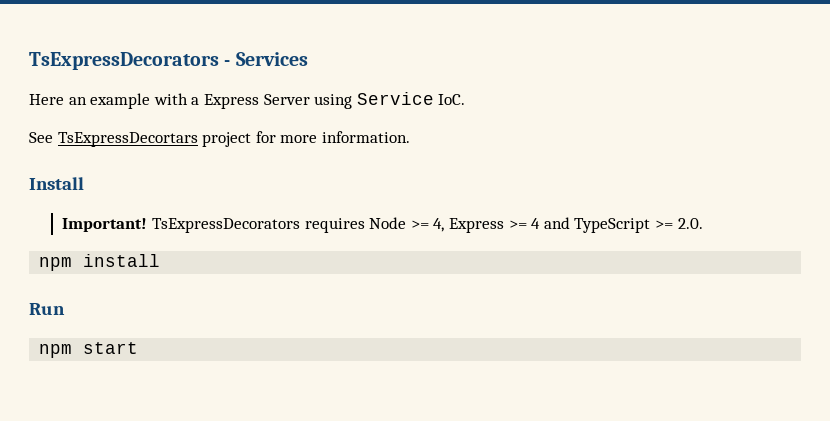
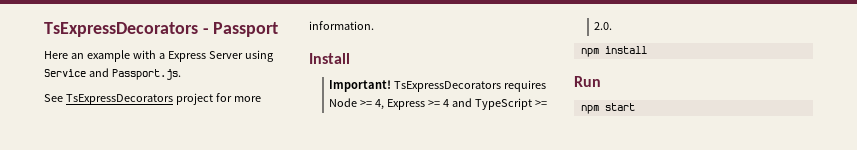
- TsExpressDecorators - Services
+ TsExpressDecorators - Passport
- Here an example with a Express Server using Service IoC.
+ Here an example with a Express Server using Service and Passport.js.
- See TsExpressDecortars project for more information.
+ See TsExpressDecorators project for more information.

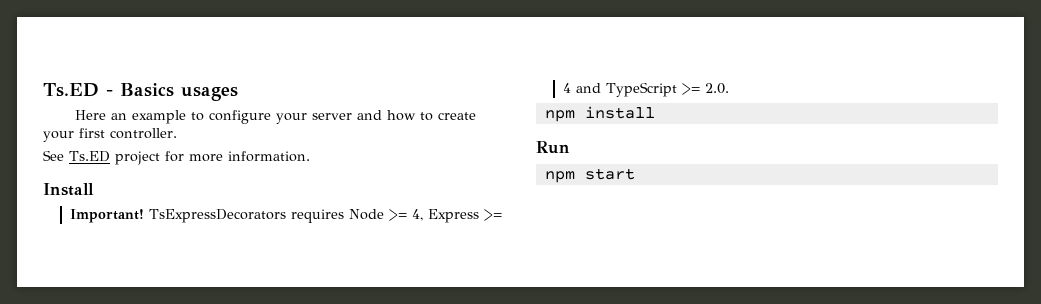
- TsExpressDecorators - Passport
+ Ts.ED - Basics usages
- Here an example with a Express Server using Service and Passport.js.
+ Here an example to configure your server and how to create your first controller.
- See TsExpressDecorators project for more information.
+ See Ts.ED project for more information.

